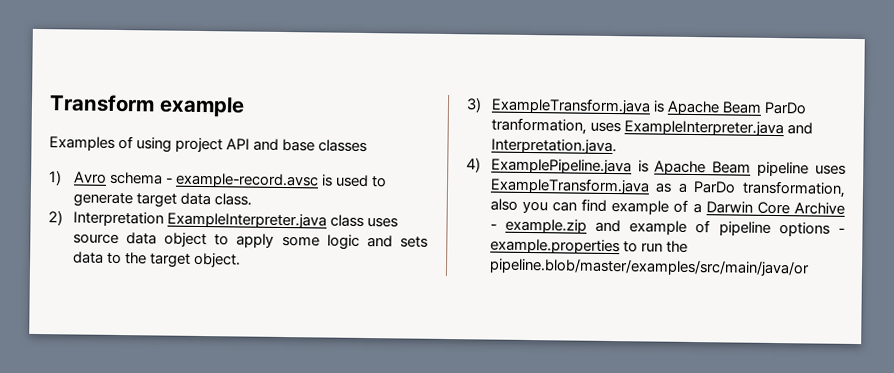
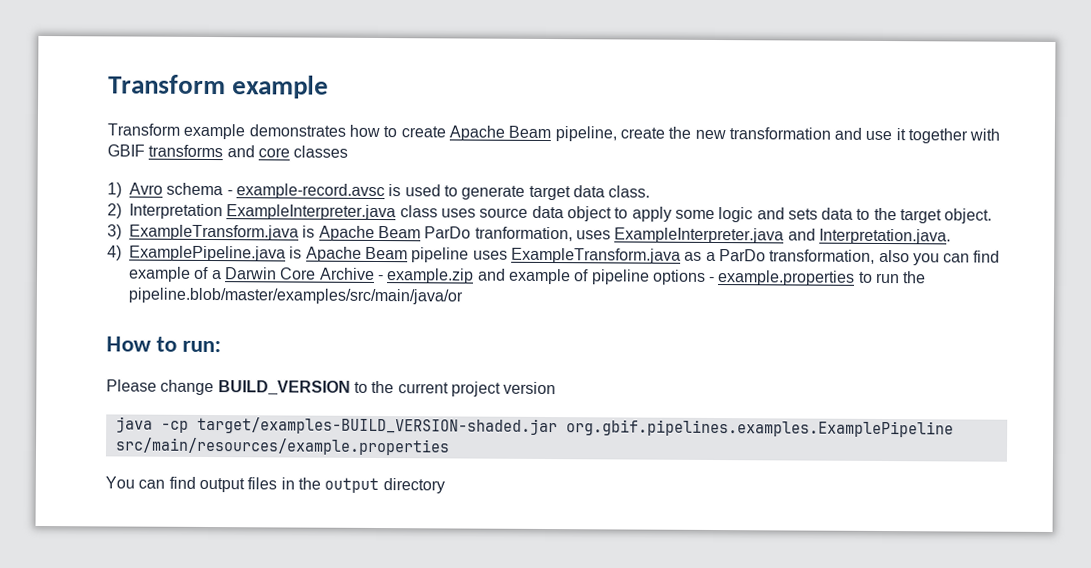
- Examples of using project API and base classes
+ Transform example demonstrates how to create Apache Beam pipeline, create the new transformation and use it together with GBIF transforms and core classes
+ How to run:
+ Please change BUILD_VERSION to the current project version
+ java -cp target/examples-BUILD_VERSION-shaded.jar org.gbif.pipelines.examples.ExamplePipeline src/main/resources/example.properties
+ You can find output files in the output directory

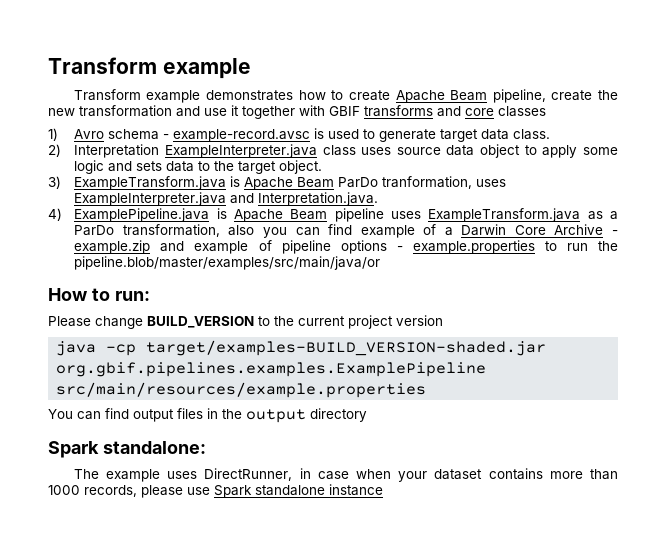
+ Spark standalone:
+ The example uses DirectRunner, in case when your dataset contains more than 1000 records, please use Spark standalone instance

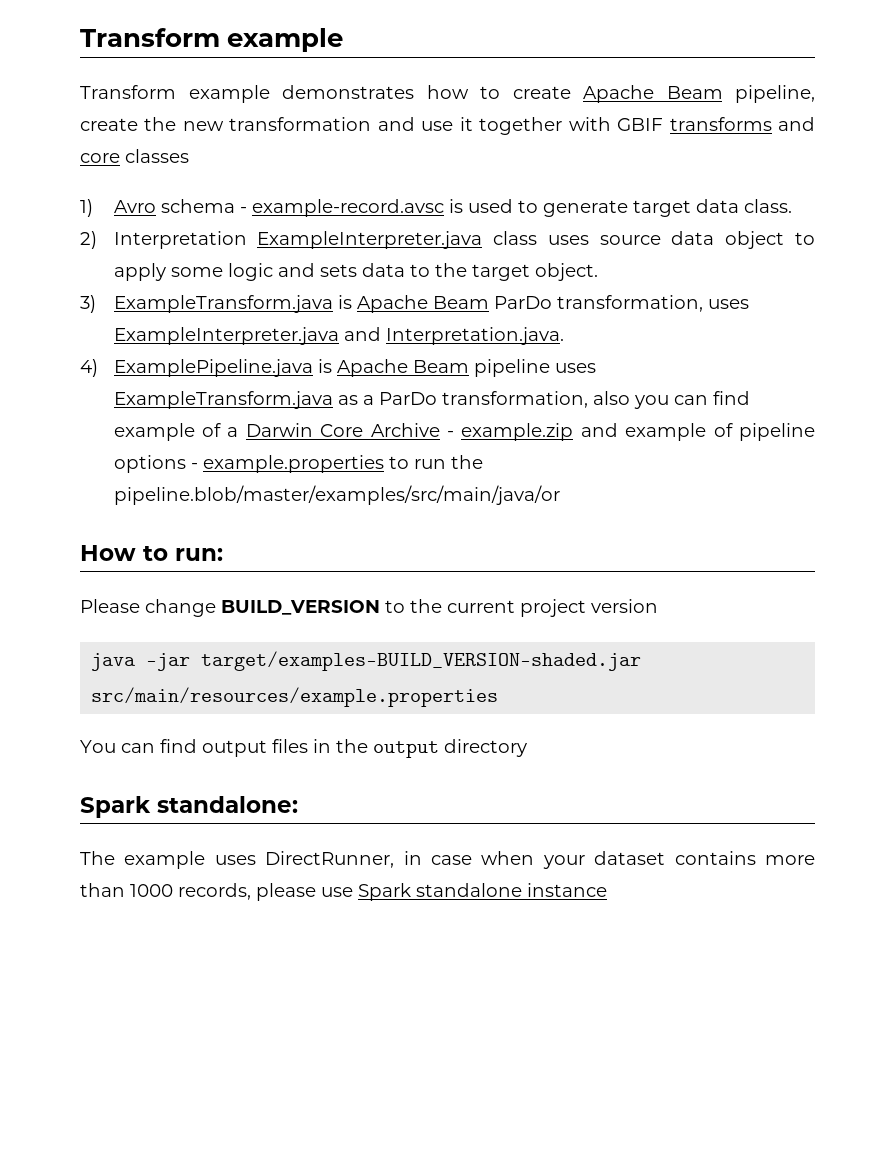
- 3) ExampleTransform.java is Apache Beam ParDo tranformation, uses ExampleInterpreter.java and Interpretation.java.
+ 3) ExampleTransform.java is Apache Beam ParDo transformation, uses ExampleInterpreter.java and Interpretation.java.
- java -cp target/examples-BUILD_VERSION-shaded.jar org.gbif.pipelines.examples.ExamplePipeline src/main/resources/example.properties
+ java -jar target/examples-BUILD_VERSION-shaded.jar src/main/resources/example.properties

